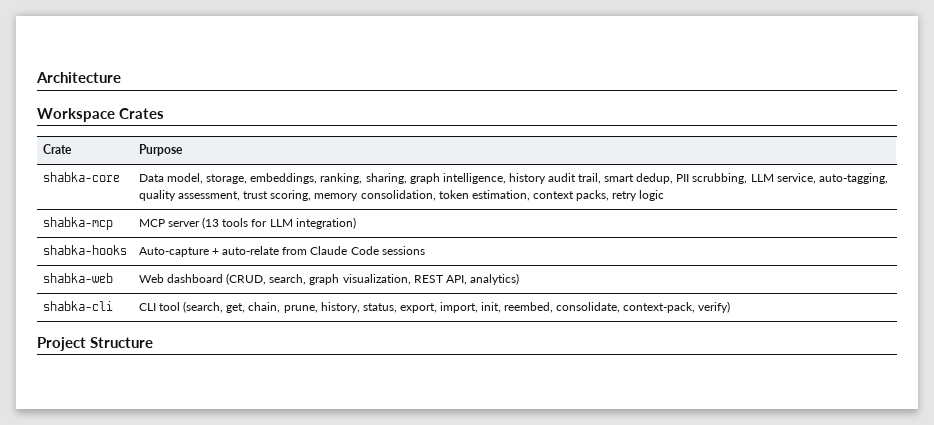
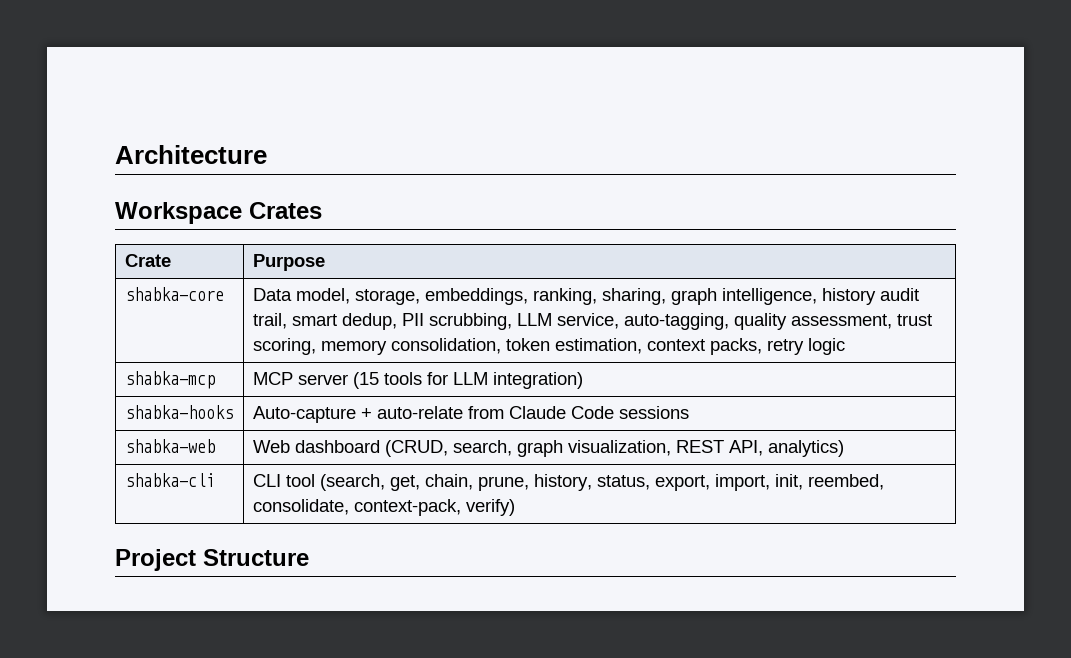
- shabka-mcp | MCP server (13 tools for LLM integration)
+ shabka-mcp | MCP server (15 tools for LLM integration)

